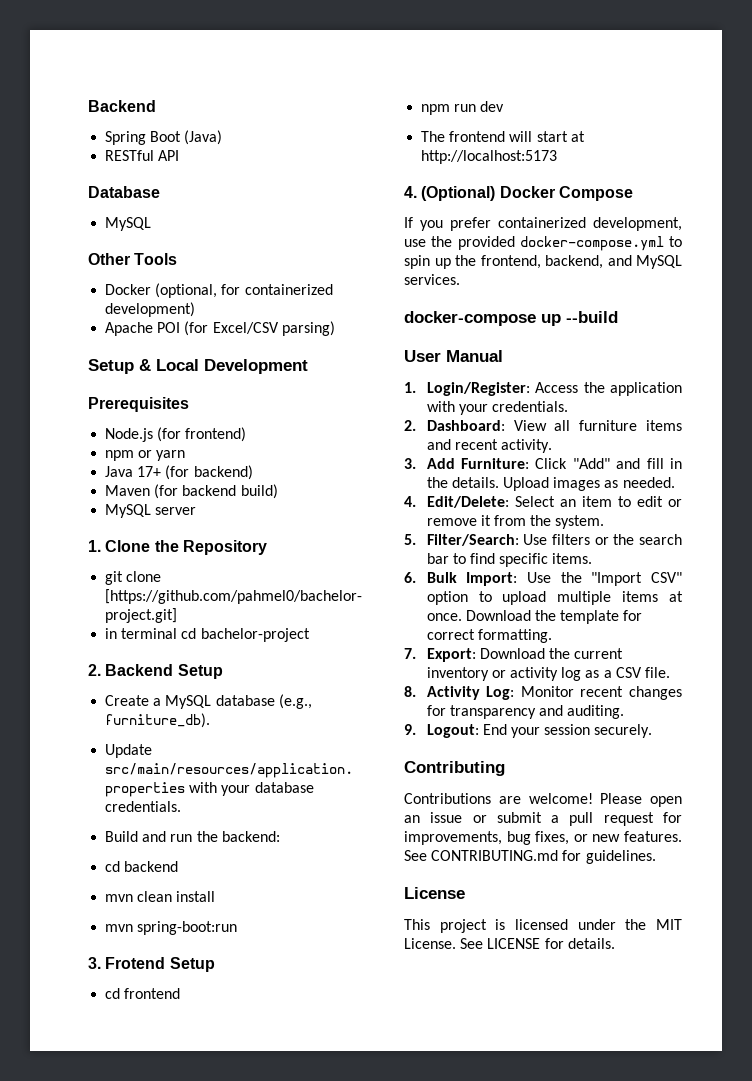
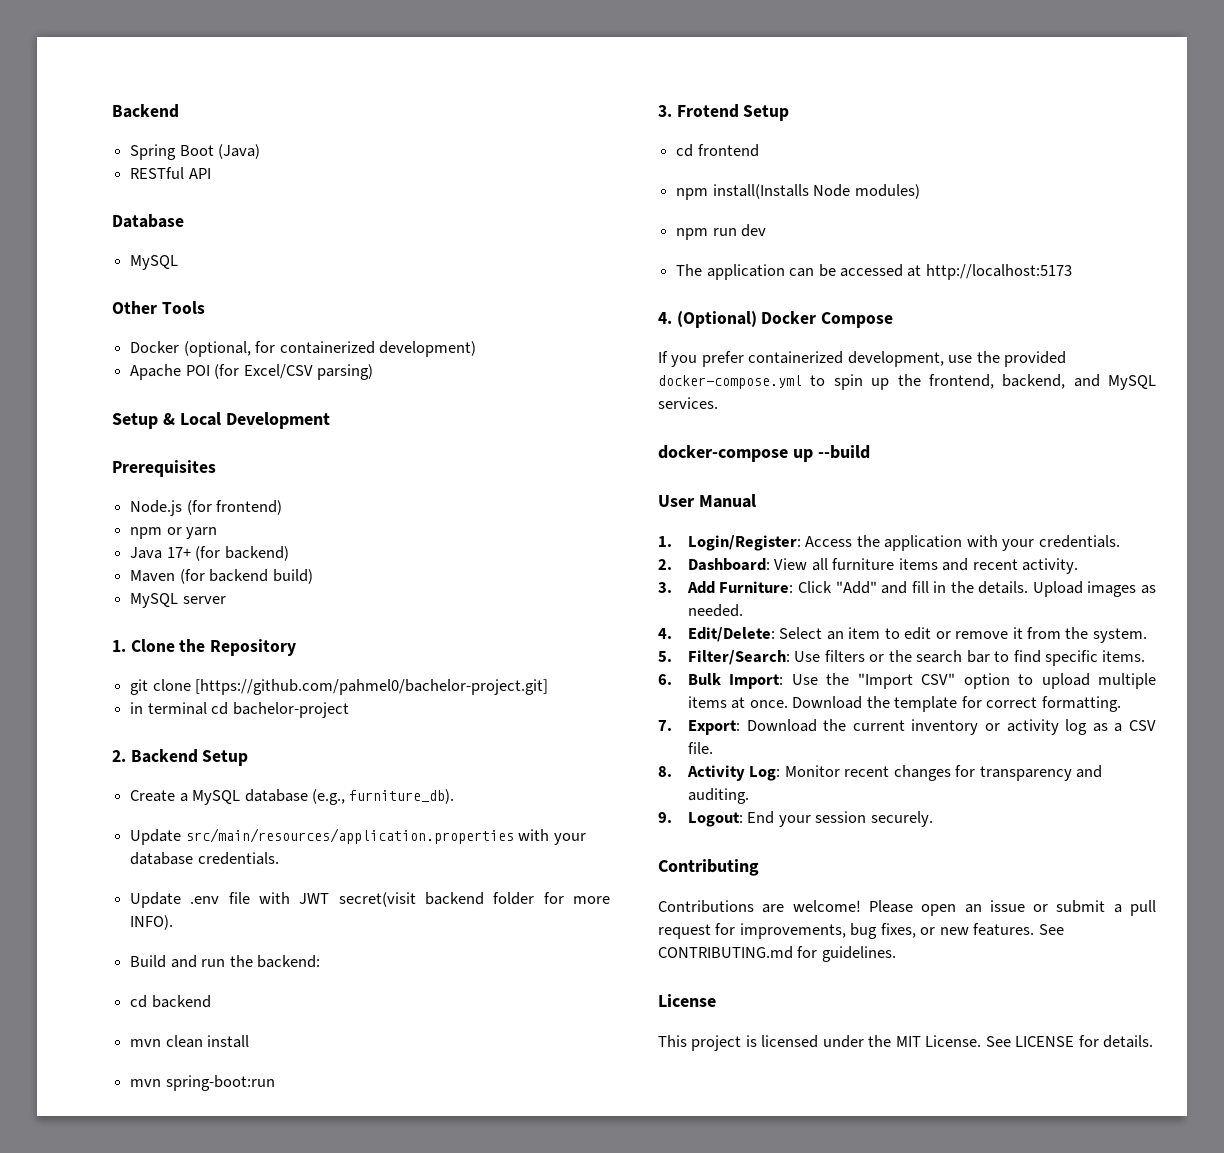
+ Update .env file with JWT secret(visit backend folder for more INFO).
+ npm install(Installs Node modules)
- The frontend will start at http://localhost:5173
+ The application can be accessed at http://localhost:5173

